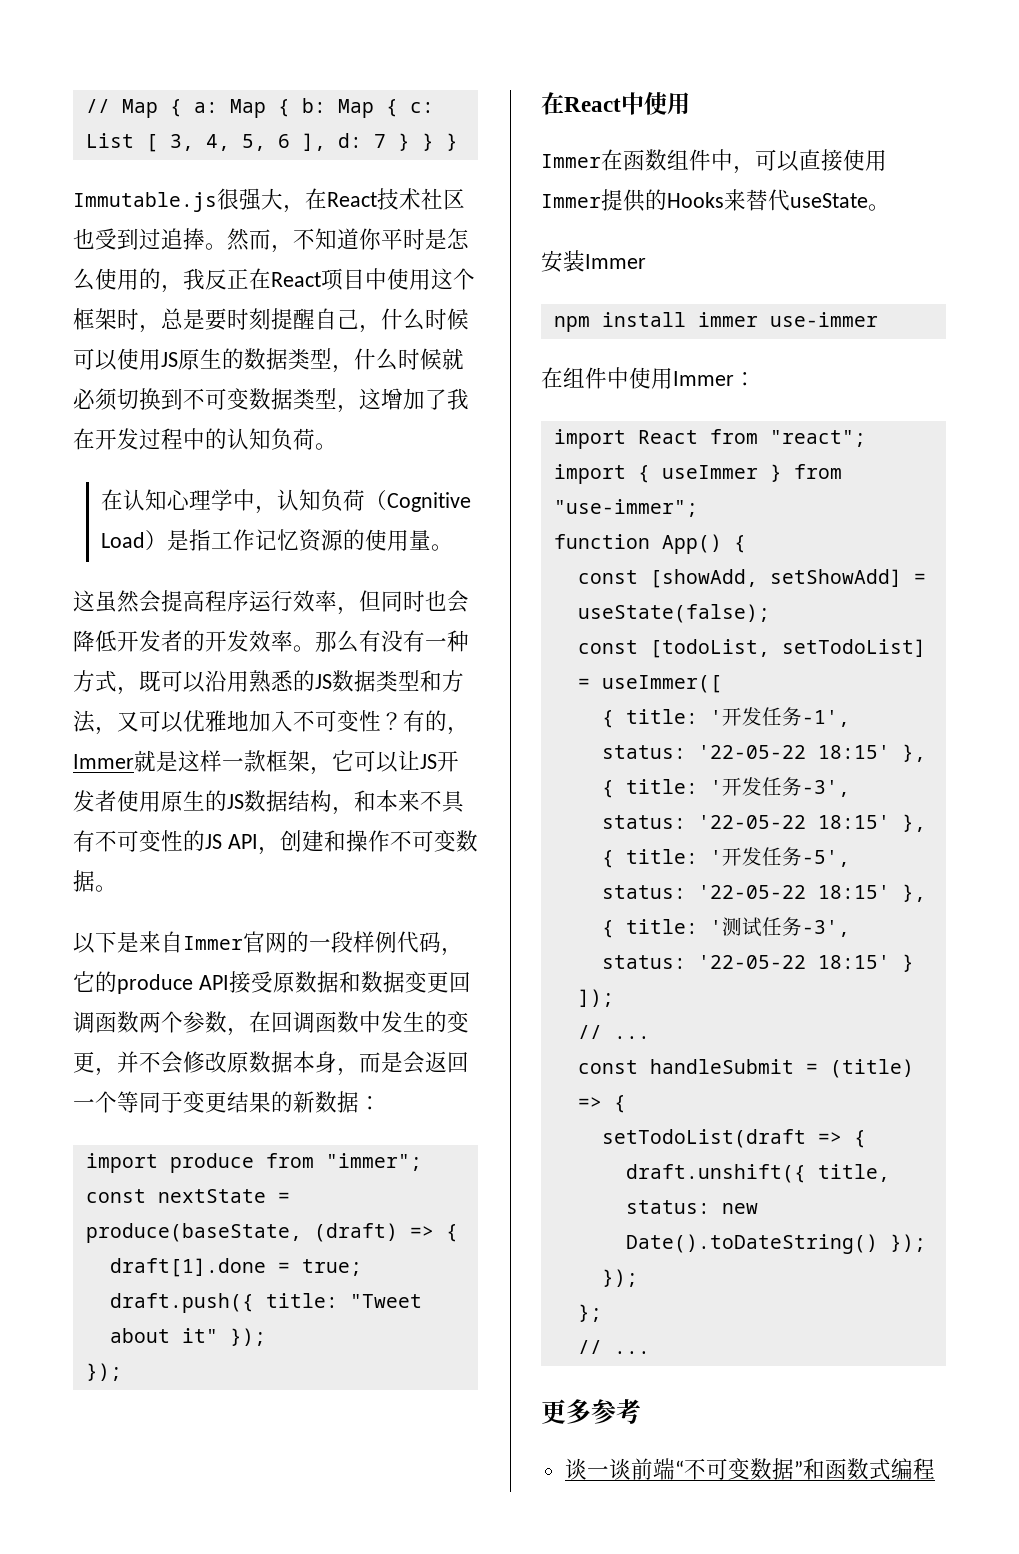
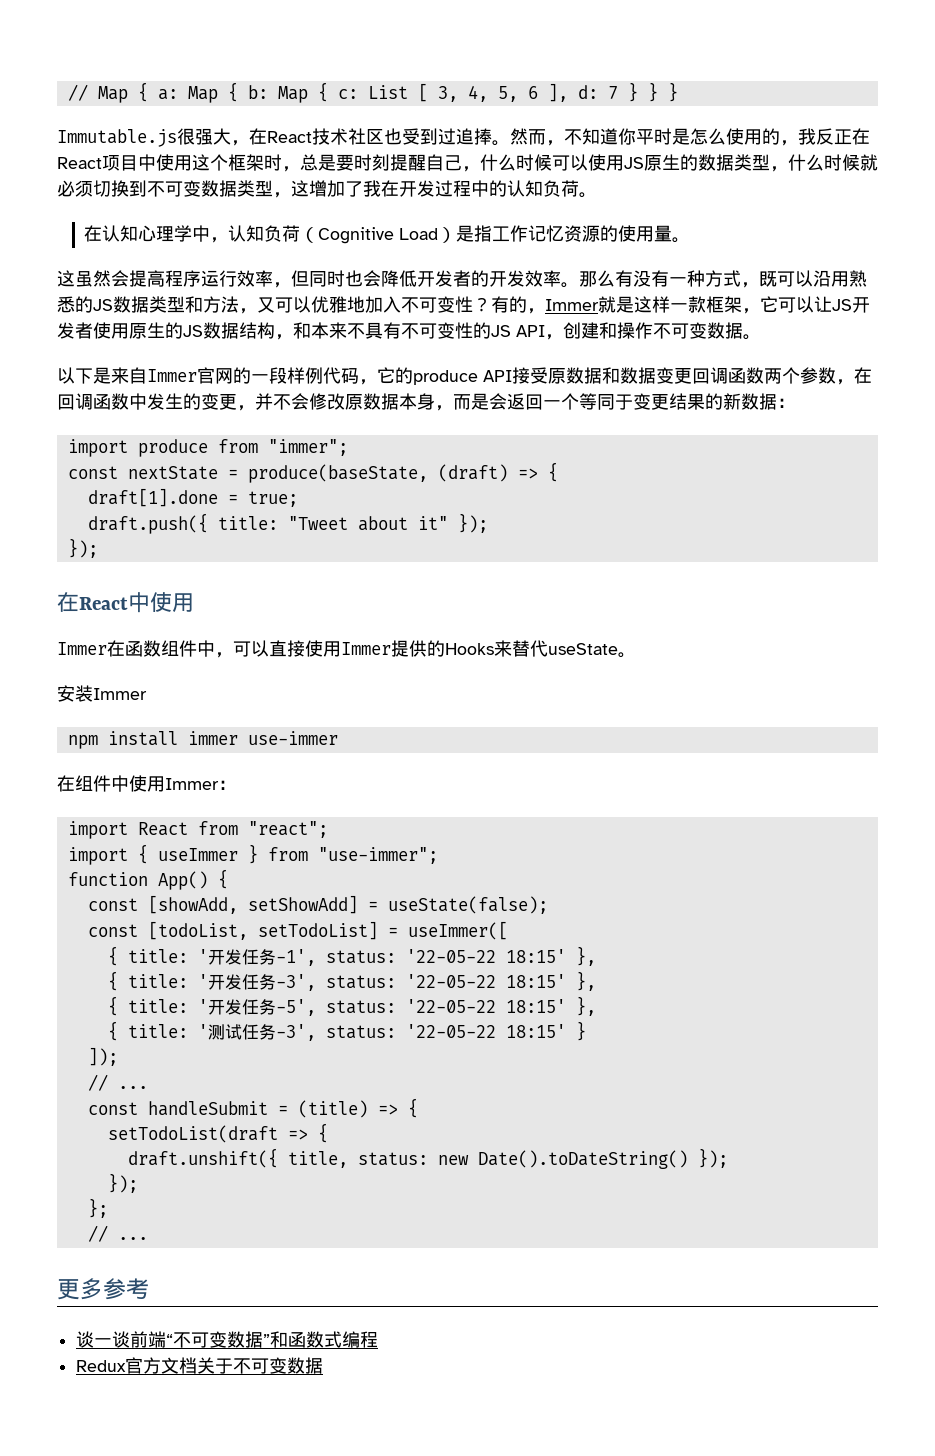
+ Redux官方文档关于不可变数据

